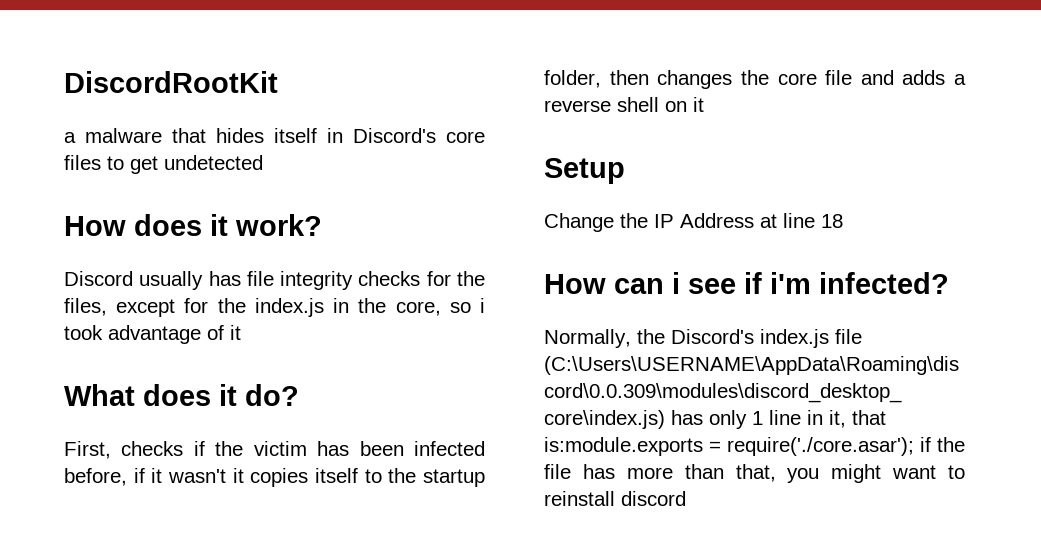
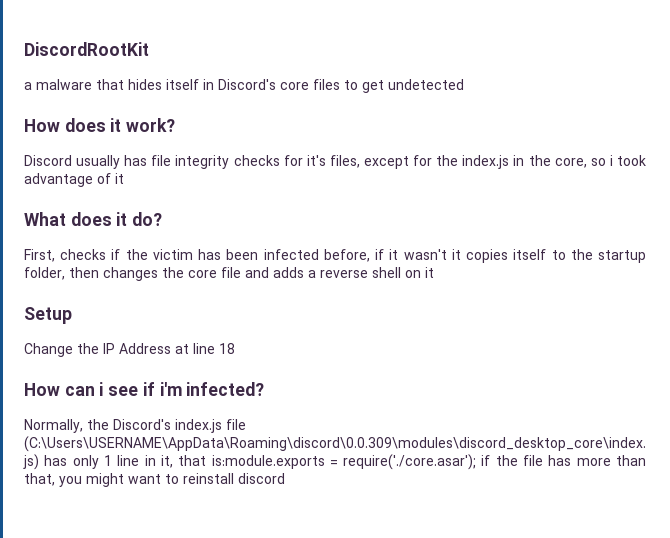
- Discord usually has file integrity checks for the files, except for the index.js in the core, so i took advantage of it
+ Discord usually has file integrity checks for it's files, except for the index.js in the core, so i took advantage of it

